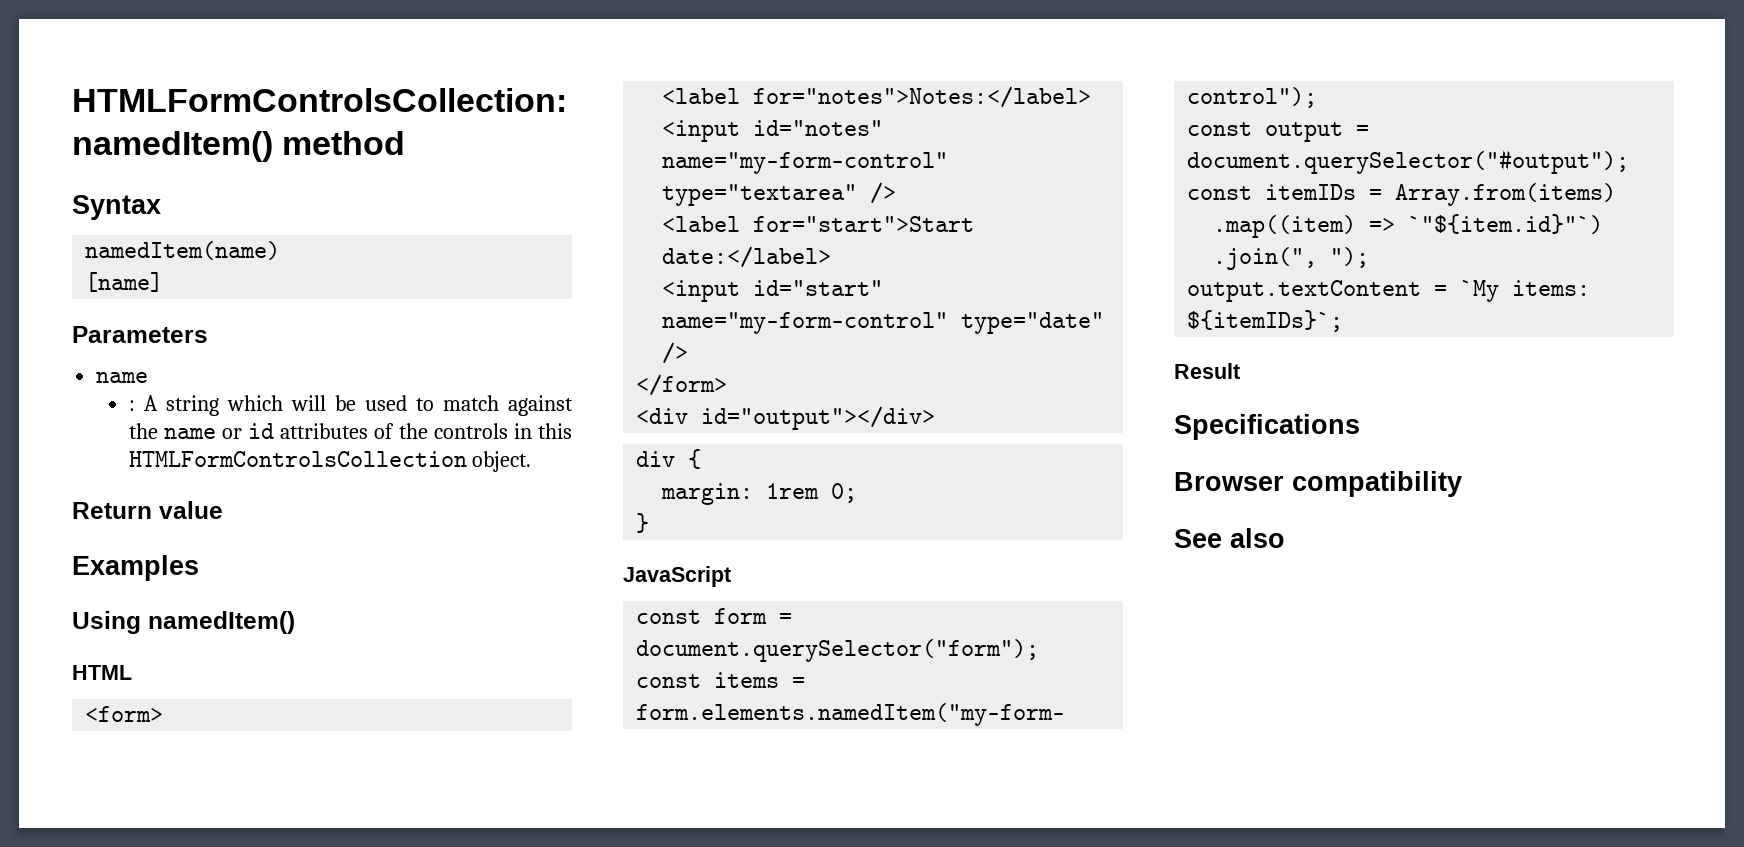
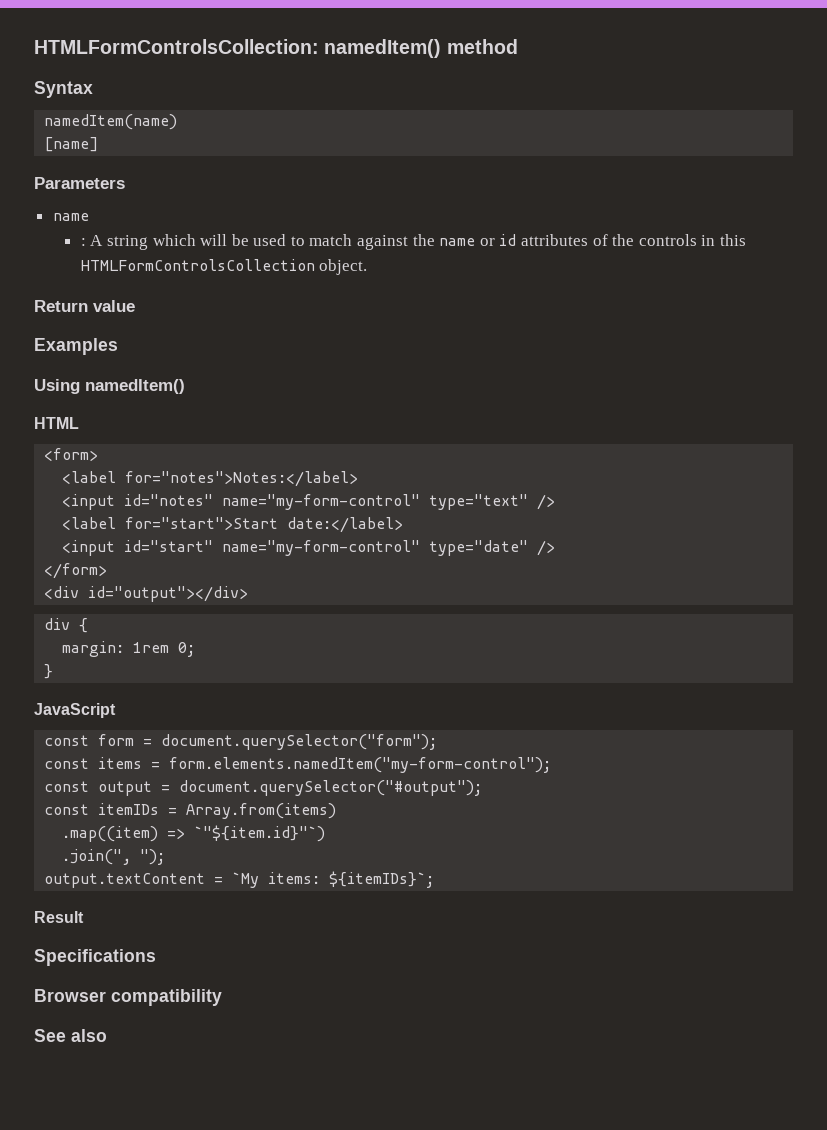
- <input id="notes" name="my-form-control" type="textarea" />
+ <input id="notes" name="my-form-control" type="text" />

